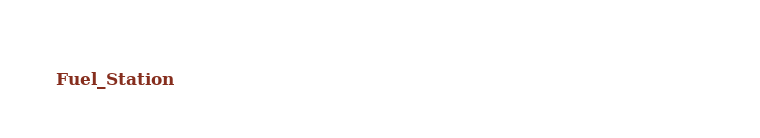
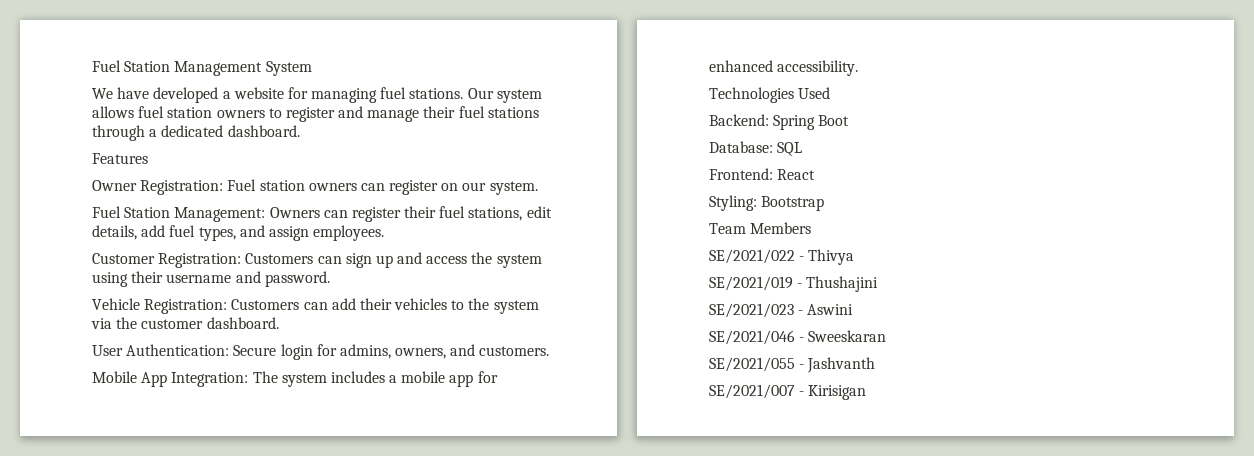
- Fuel_Station
+ Fuel Station Management System
+ We have developed a website for managing fuel stations. Our system allows fuel station owners to register and manage their fuel stations through a dedicated dashboard.
+ Features
+ Owner Registration: Fuel station owners can register on our system.
+ Fuel Station Management: Owners can register their fuel stations, edit details, add fuel types, and assign employees.
+ Customer Registration: Customers can sign up and access the system using their username and password.
+ Vehicle Registration: Customers can add their vehicles to the system via the customer dashboard.
+ User Authentication: Secure login for admins, owners, and customers.
+ Mobile App Integration: The system includes a mobile app for enhanced accessibility.
+ Technologies Used
+ Backend: Spring Boot
+ Database: SQL
+ Frontend: React
+ Styling: Bootstrap
+ Team Members
+ SE/2021/022 - Thivya
+ SE/2021/019 - Thushajini
+ SE/2021/023 - Aswini
+ SE/2021/046 - Sweeskaran
+ SE/2021/055 - Jashvanth
+ SE/2021/007 - Kirisigan

